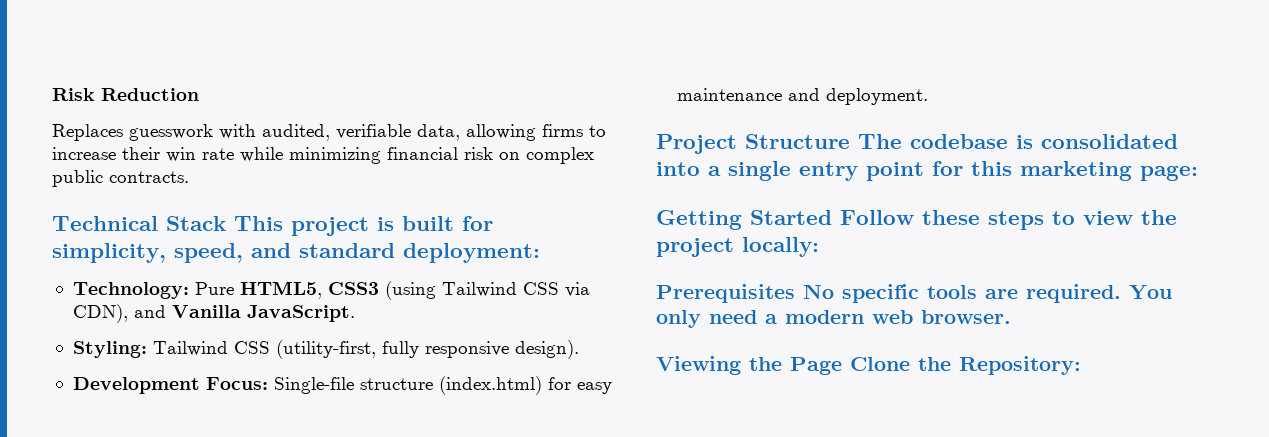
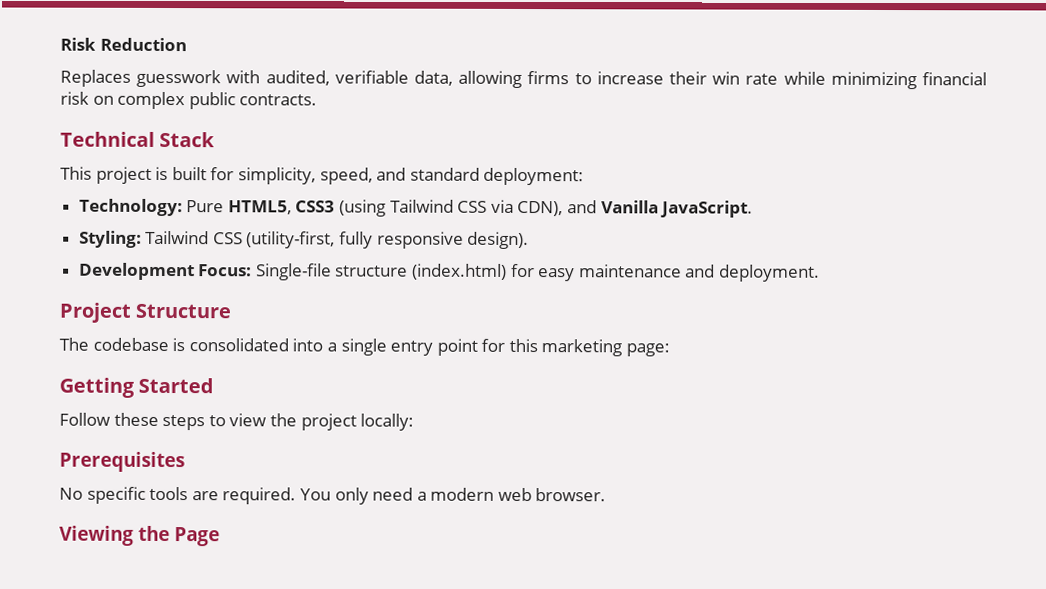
- Technical Stack This project is built for simplicity, speed, and standard deployment:
+ Technical Stack
+ This project is built for simplicity, speed, and standard deployment:
- Project Structure The codebase is consolidated into a single entry point for this marketing page:
+ Project Structure
+ The codebase is consolidated into a single entry point for this marketing page:
- Getting Started Follow these steps to view the project locally:
+ Getting Started
+ Follow these steps to view the project locally:
- Prerequisites No specific tools are required.
+ Prerequisites
+ No specific tools are required.
- Viewing the Page Clone the Repository:
+ Viewing the Page

